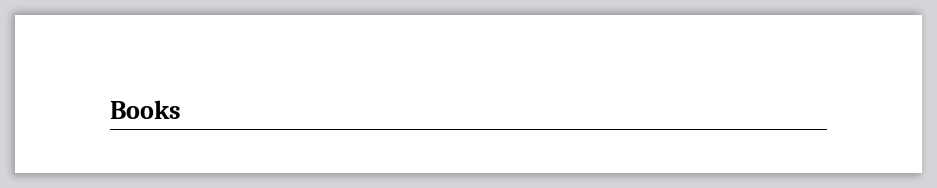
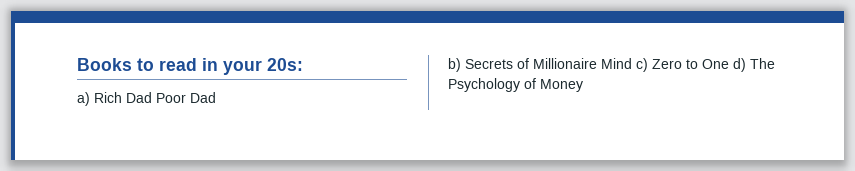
- Books
+ Books to read in your 20s:
+ a) Rich Dad Poor Dad
+ b) Secrets of Millionaire Mind c) Zero to One d) The Psychology of Money

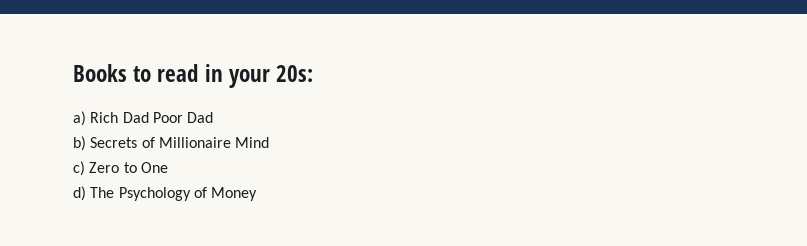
- b) Secrets of Millionaire Mind c) Zero to One d) The Psychology of Money
+ b) Secrets of Millionaire Mind
+ c) Zero to One
+ d) The Psychology of Money

